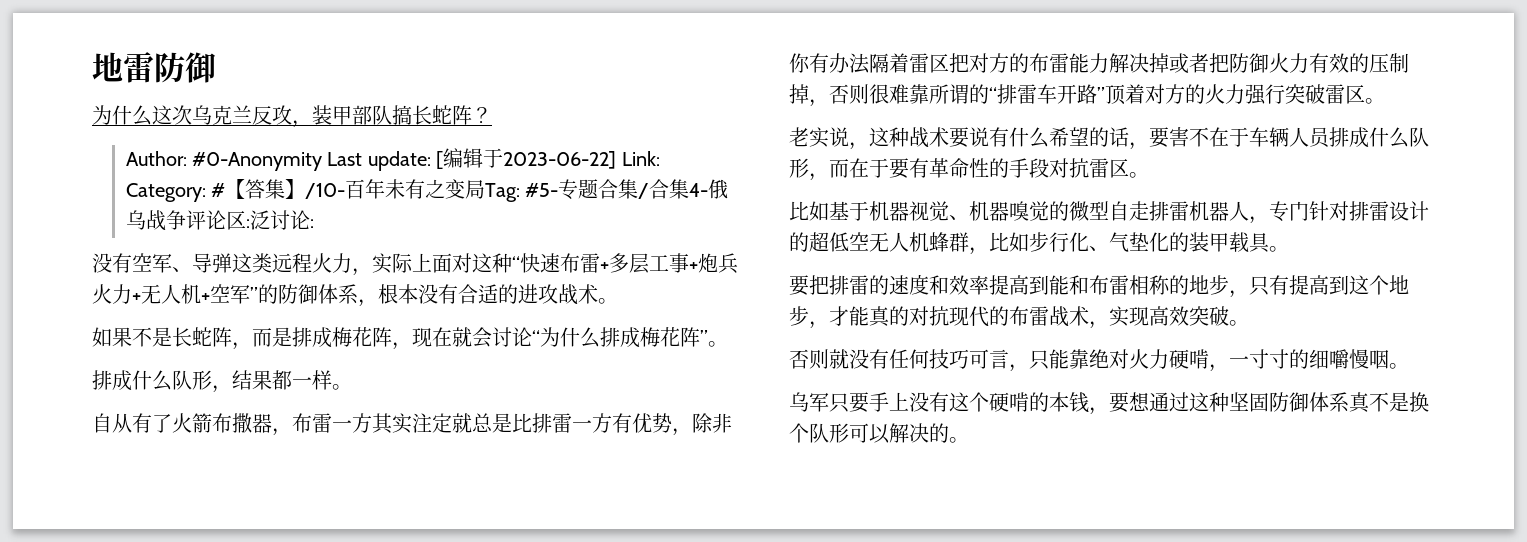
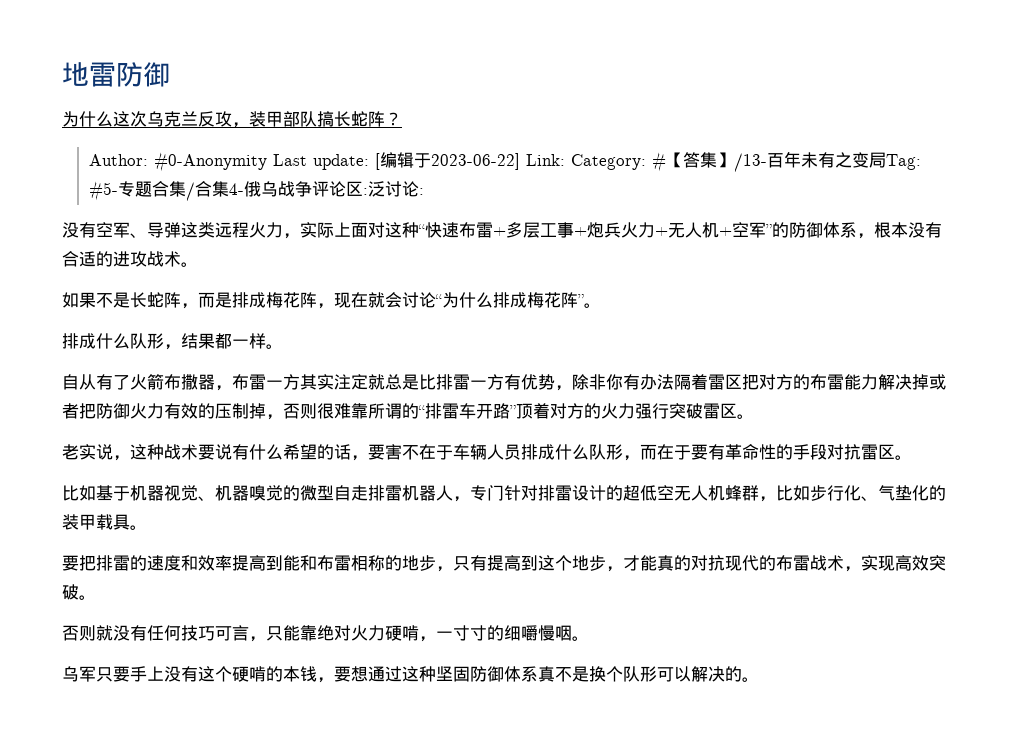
- Author: #0-Anonymity Last update: [编辑于2023-06-22] Link: Category: #【答集】/10-百年未有之变局Tag: #5-专题合集/合集4-俄乌战争评论区:泛讨论:
+ Author: #0-Anonymity Last update: [编辑于2023-06-22] Link: Category: #【答集】/13-百年未有之变局Tag: #5-专题合集/合集4-俄乌战争评论区:泛讨论:

